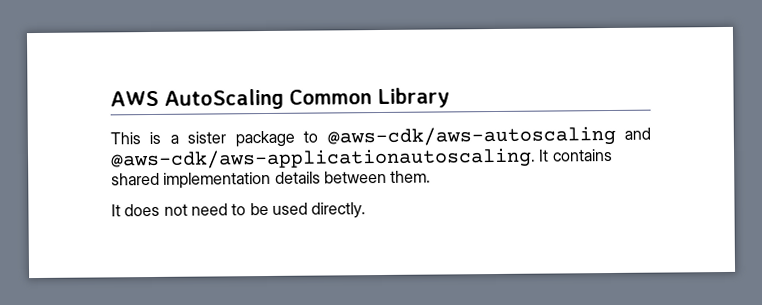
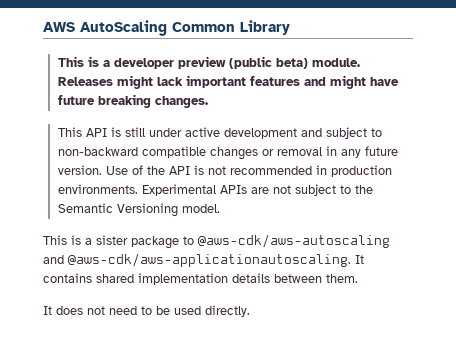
+ This is a developer preview (public beta) module. Releases might lack important features and might have future breaking changes.
+ This API is still under active development and subject to non-backward compatible changes or removal in any future version. Use of the API is not recommended in production environments. Experimental APIs are not subject to the Semantic Versioning model.

